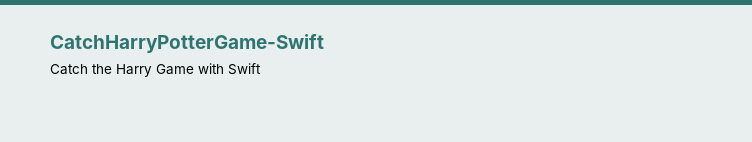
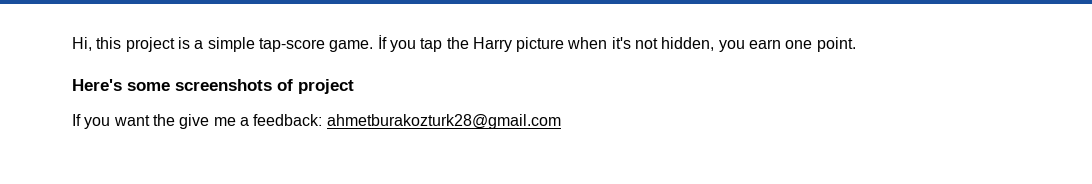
- CatchHarryPotterGame-Swift
- Catch the Harry Game with Swift
+ Hi, this project is a simple tap-score game. İf you tap the Harry picture when it's not hidden, you earn one point.
+ Here's some screenshots of project
+ If you want the give me a feedback: ahmetburakozturk28@gmail.com

